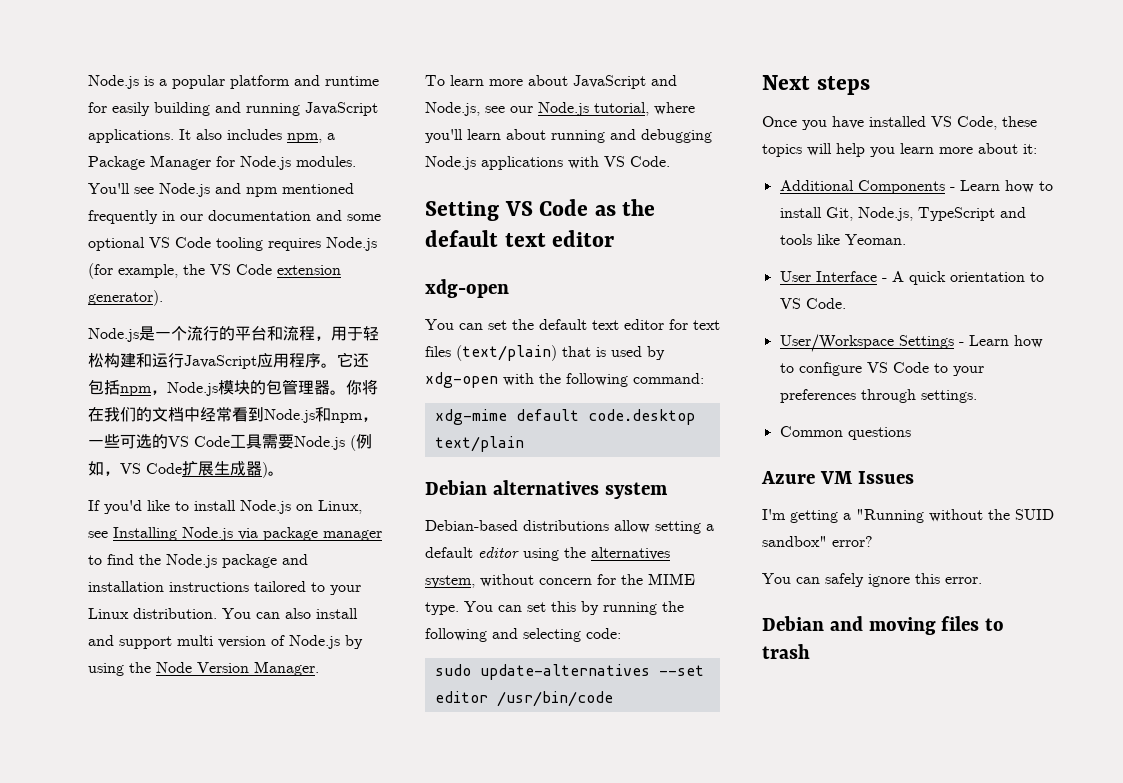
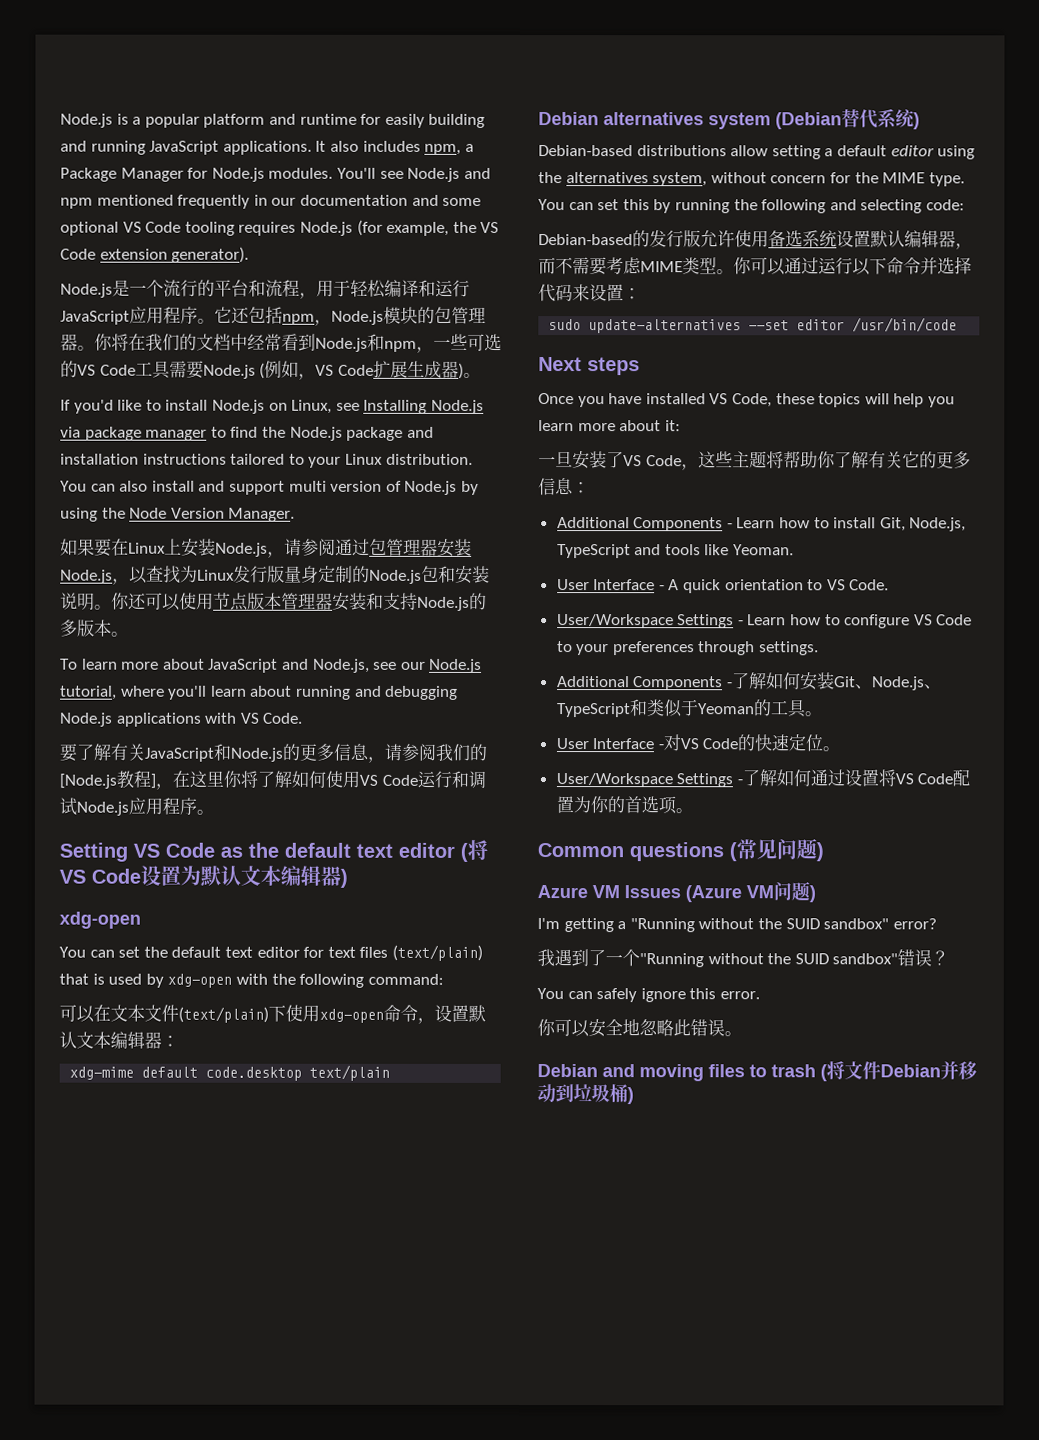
- Node.js是一个流行的平台和流程，用于轻松构建和运行JavaScript应用程序。
+ Node.js是一个流行的平台和流程，用于轻松编译和运行JavaScript应用程序。
+ 如果要在Linux上安装Node.js，请参阅通过包管理器安装Node.js，以查找为Linux发行版量身定制的Node.js包和安装说明。你还可以使用节点版本管理器安装和支持Node.js的多版本。
+ 要了解有关JavaScript和Node.js的更多信息，请参阅我们的[Node.js教程]，在这里你将了解如何使用VS Code运行和调试Node.js应用程序。
- Setting VS Code as the default text editor
+ Setting VS Code as the default text editor (将VS Code设置为默认文本编辑器)
+ 可以在文本文件(text/plain)下使用xdg-open命令，设置默认文本编辑器：
- Debian alternatives system
+ Debian alternatives system (Debian替代系统)
+ Debian-based的发行版允许使用备选系统设置默认编辑器，而不需要考虑MIME类型。你可以通过运行以下命令并选择代码来设置：
+ 一旦安装了VS Code，这些主题将帮助你了解有关它的更多信息：
- Common questions
+ Additional Components -了解如何安装Git、Node.js、TypeScript和类似于Yeoman的工具。
+ User Interface -对VS Code的快速定位。
+ User/Workspace Settings -了解如何通过设置将VS Code配置为你的首选项。
+ Common questions (常见问题)
- Azure VM Issues
+ Azure VM Issues (Azure VM问题)
+ 我遇到了一个"Running without the SUID sandbox"错误？
+ 你可以安全地忽略此错误。
- Debian and moving files to trash
+ Debian and moving files to trash (将文件Debian并移动到垃圾桶)

